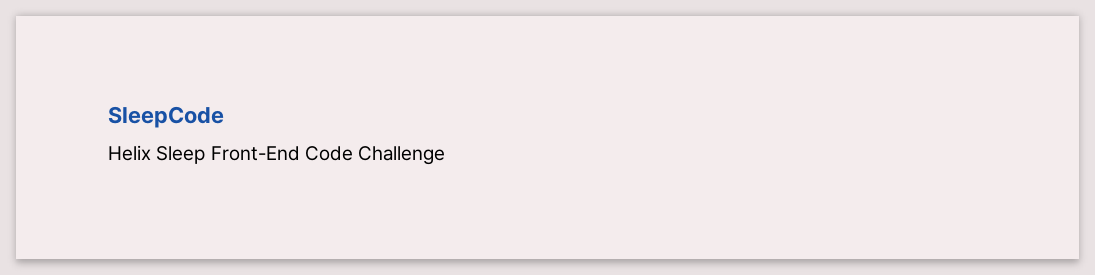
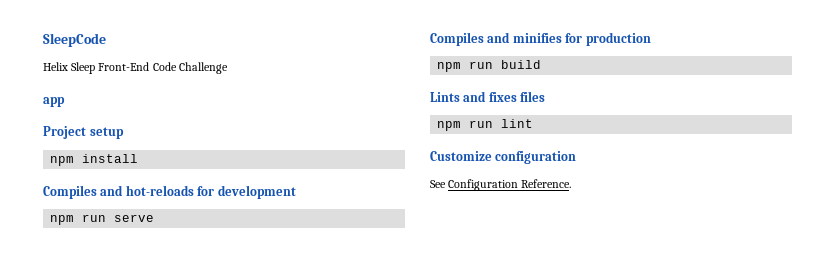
+ app
+ Project setup
+ npm install
+ Compiles and hot-reloads for development
+ npm run serve
+ Compiles and minifies for production
+ npm run build
+ Lints and fixes files
+ npm run lint
+ Customize configuration
+ See Configuration Reference.

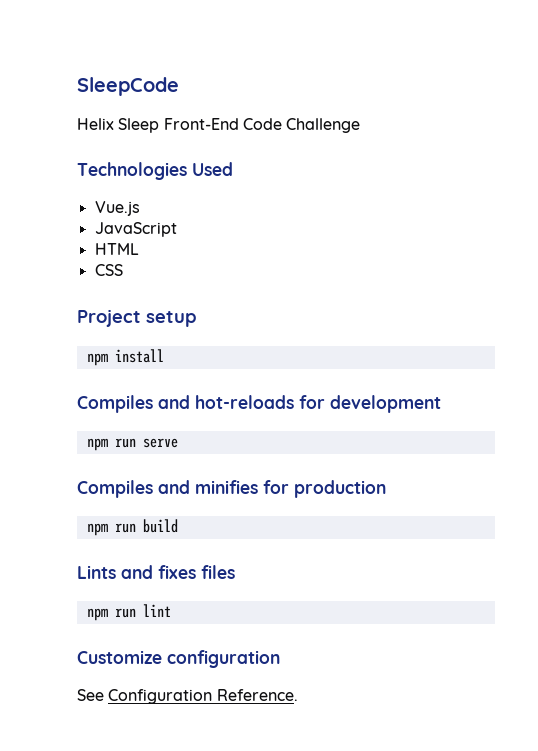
- app
+ Technologies Used
+ Vue.js
+ JavaScript
+ HTML
+ CSS

